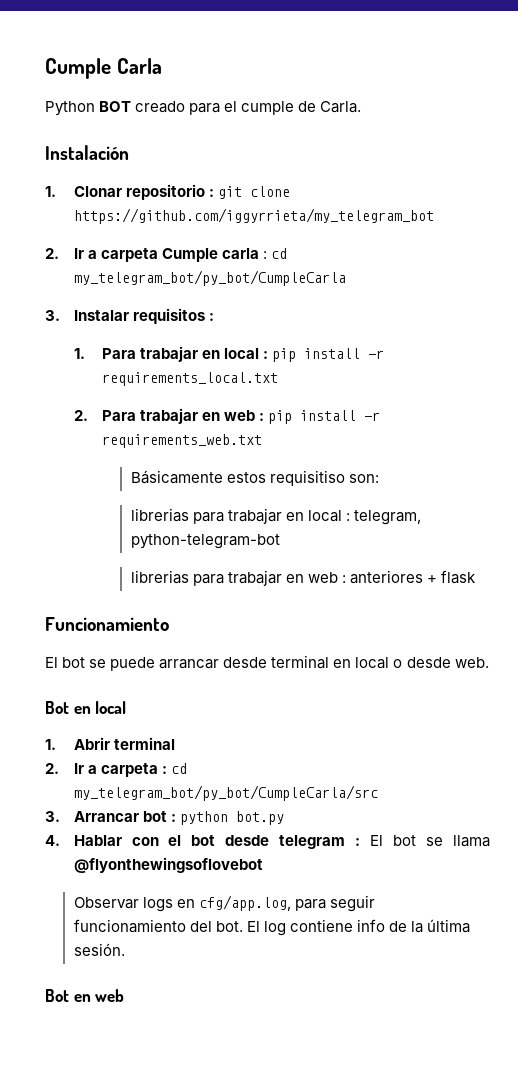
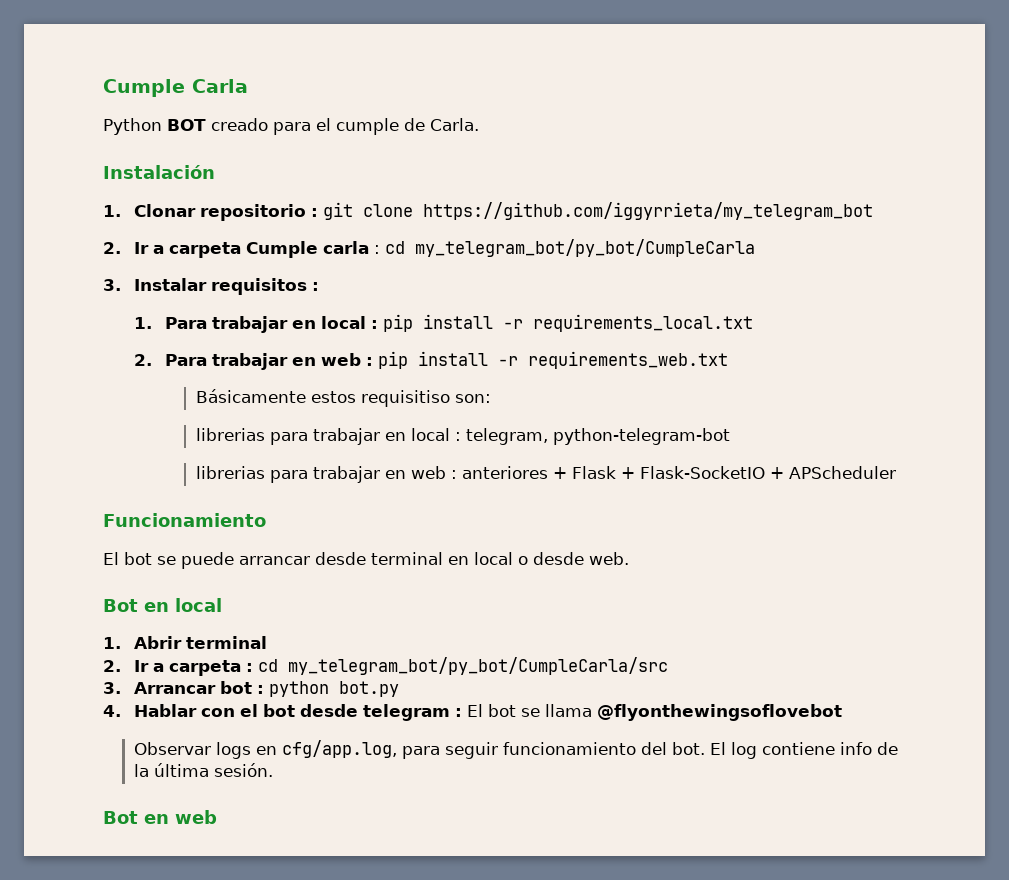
- librerias para trabajar en web : anteriores + flask
+ librerias para trabajar en web : anteriores + Flask + Flask-SocketIO + APScheduler

